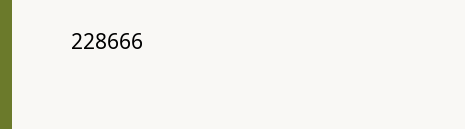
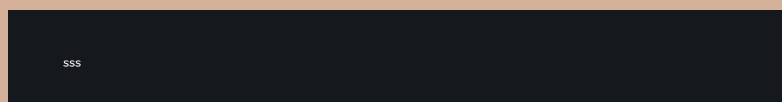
- 228666
+ sss

